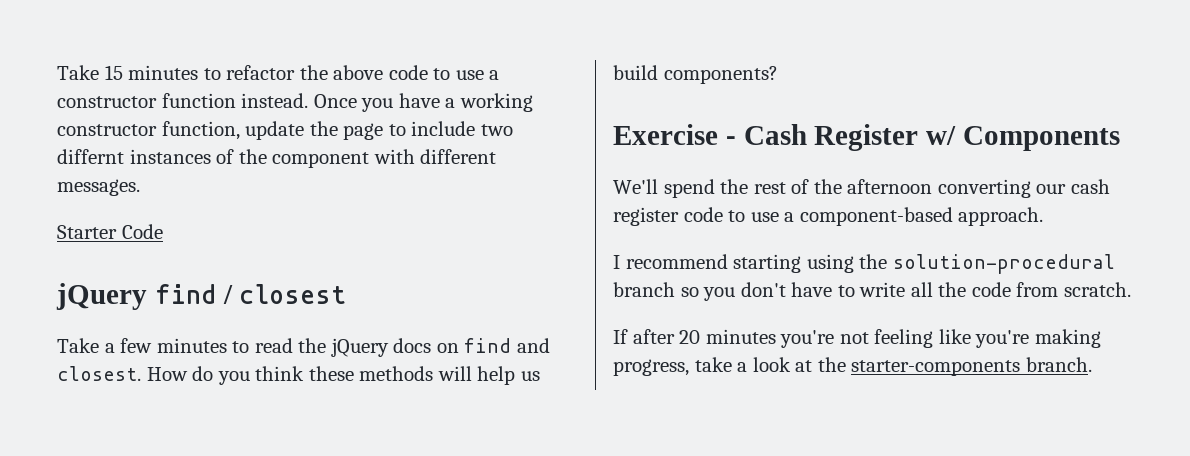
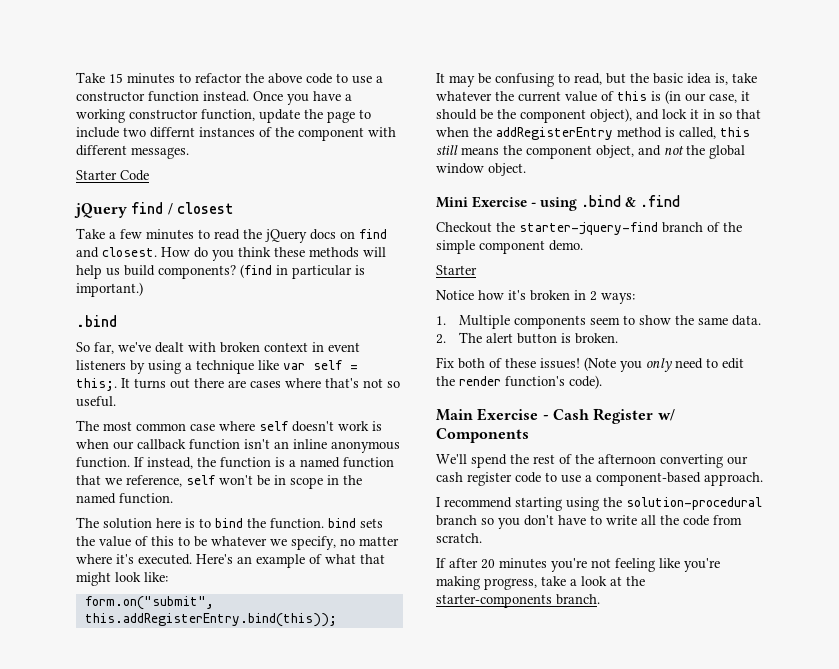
- How do you think these methods will help us build components?
- Exercise - Cash Register w/ Components
+ How do you think these methods will help us build components? (find in particular is important.)
+ .bind
+ So far, we've dealt with broken context in event listeners by using a technique like var self = this;. It turns out there are cases where that's not so useful.
+ The most common case where self doesn't work is when our callback function isn't an inline anonymous function. If instead, the function is a named function that we reference, self won't be in scope in the named function.
+ The solution here is to bind the function. bind sets the value of this to be whatever we specify, no matter where it's executed. Here's an example of what that might look like:
+ form.on("submit", this.addRegisterEntry.bind(this));
+ It may be confusing to read, but the basic idea is, take whatever the current value of this is (in our case, it should be the component object), and lock it in so that when the addRegisterEntry method is called, this still means the component object, and not the global window object.
+ Mini Exercise - using .bind & .find
+ Checkout the starter-jquery-find branch of the simple component demo.
+ Starter
+ Notice how it's broken in 2 ways:
+ 1. Multiple components seem to show the same data.
+ 2. The alert button is broken.
+ Fix both of these issues! (Note you only need to edit the render function's code).
+ Main Exercise - Cash Register w/ Components

